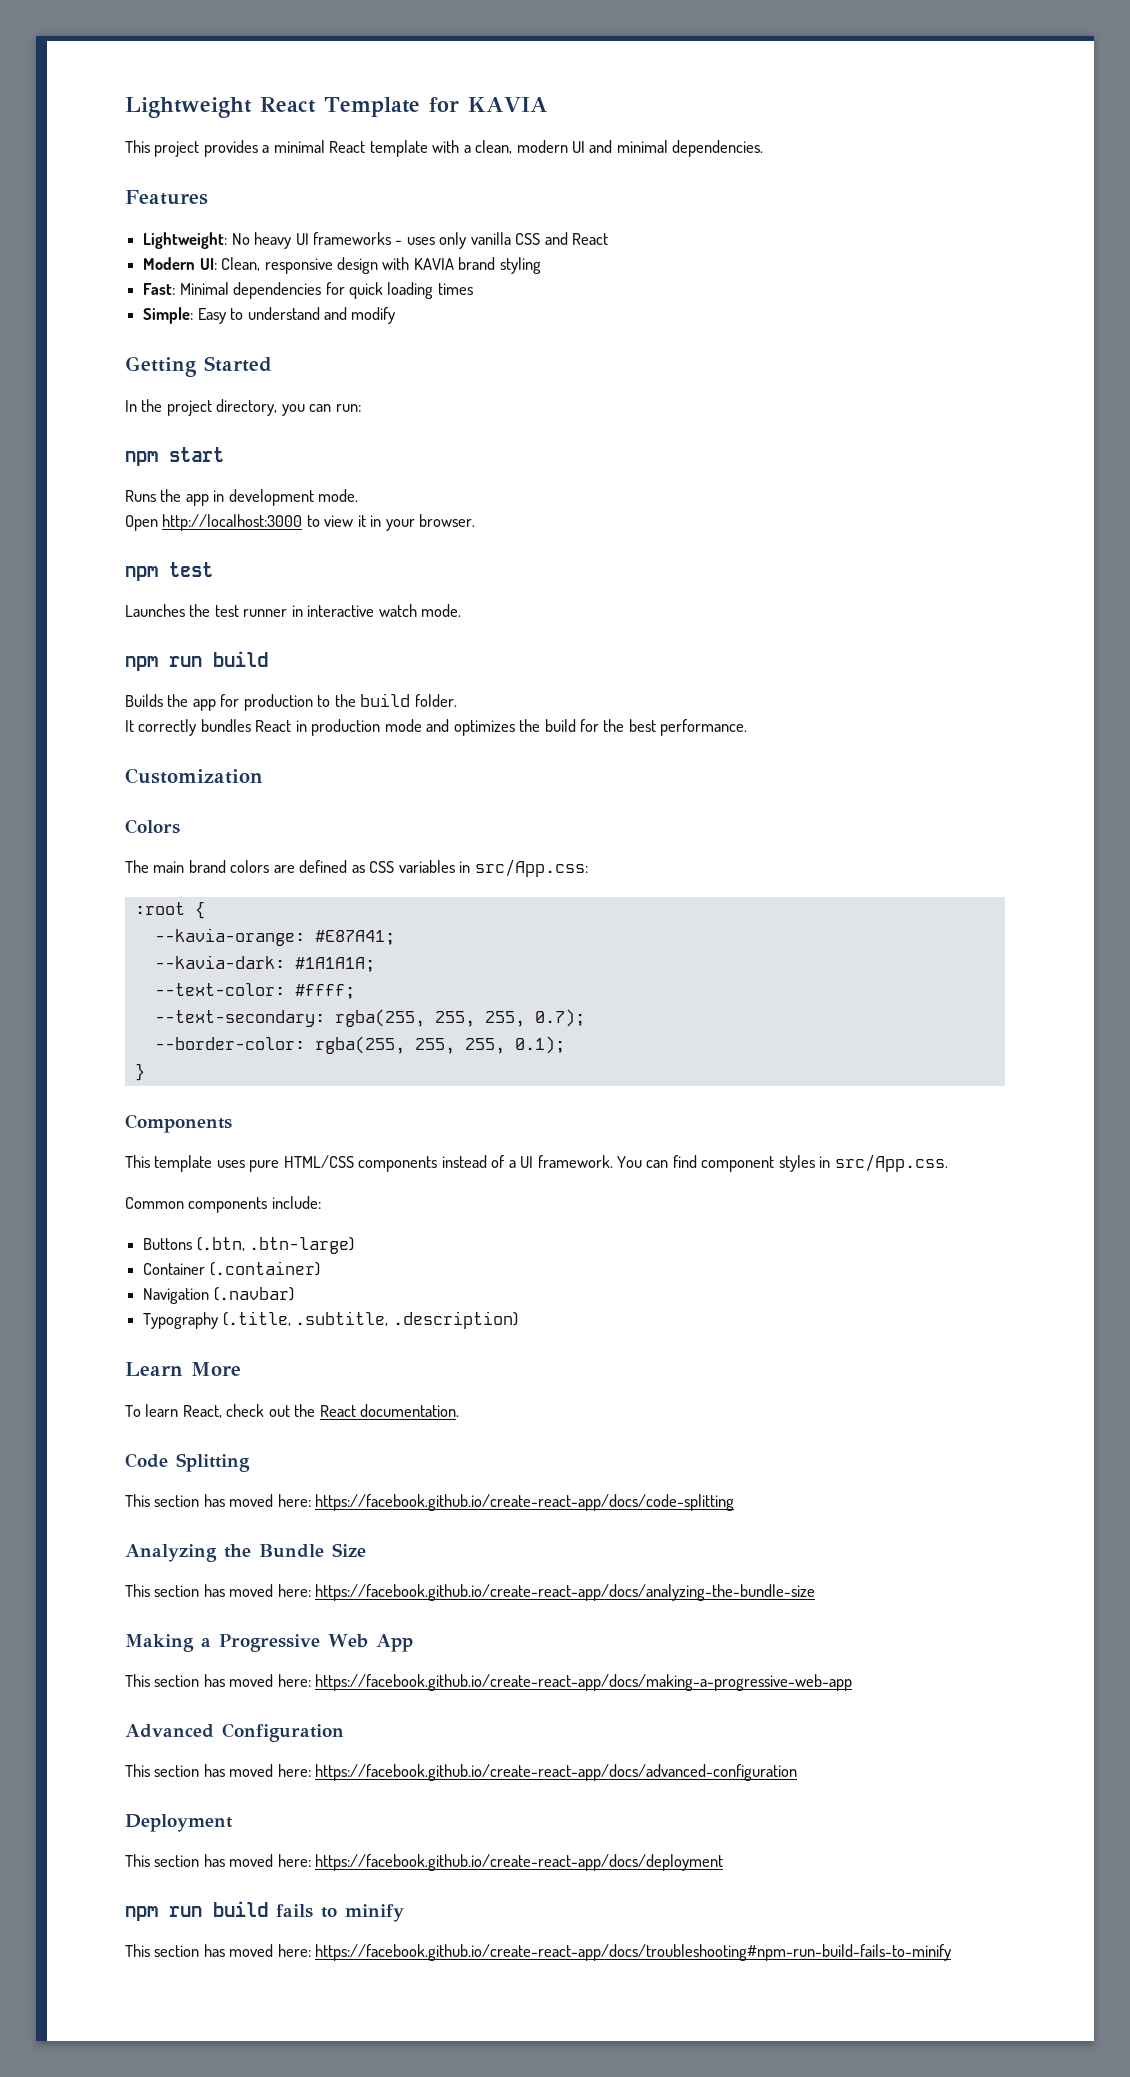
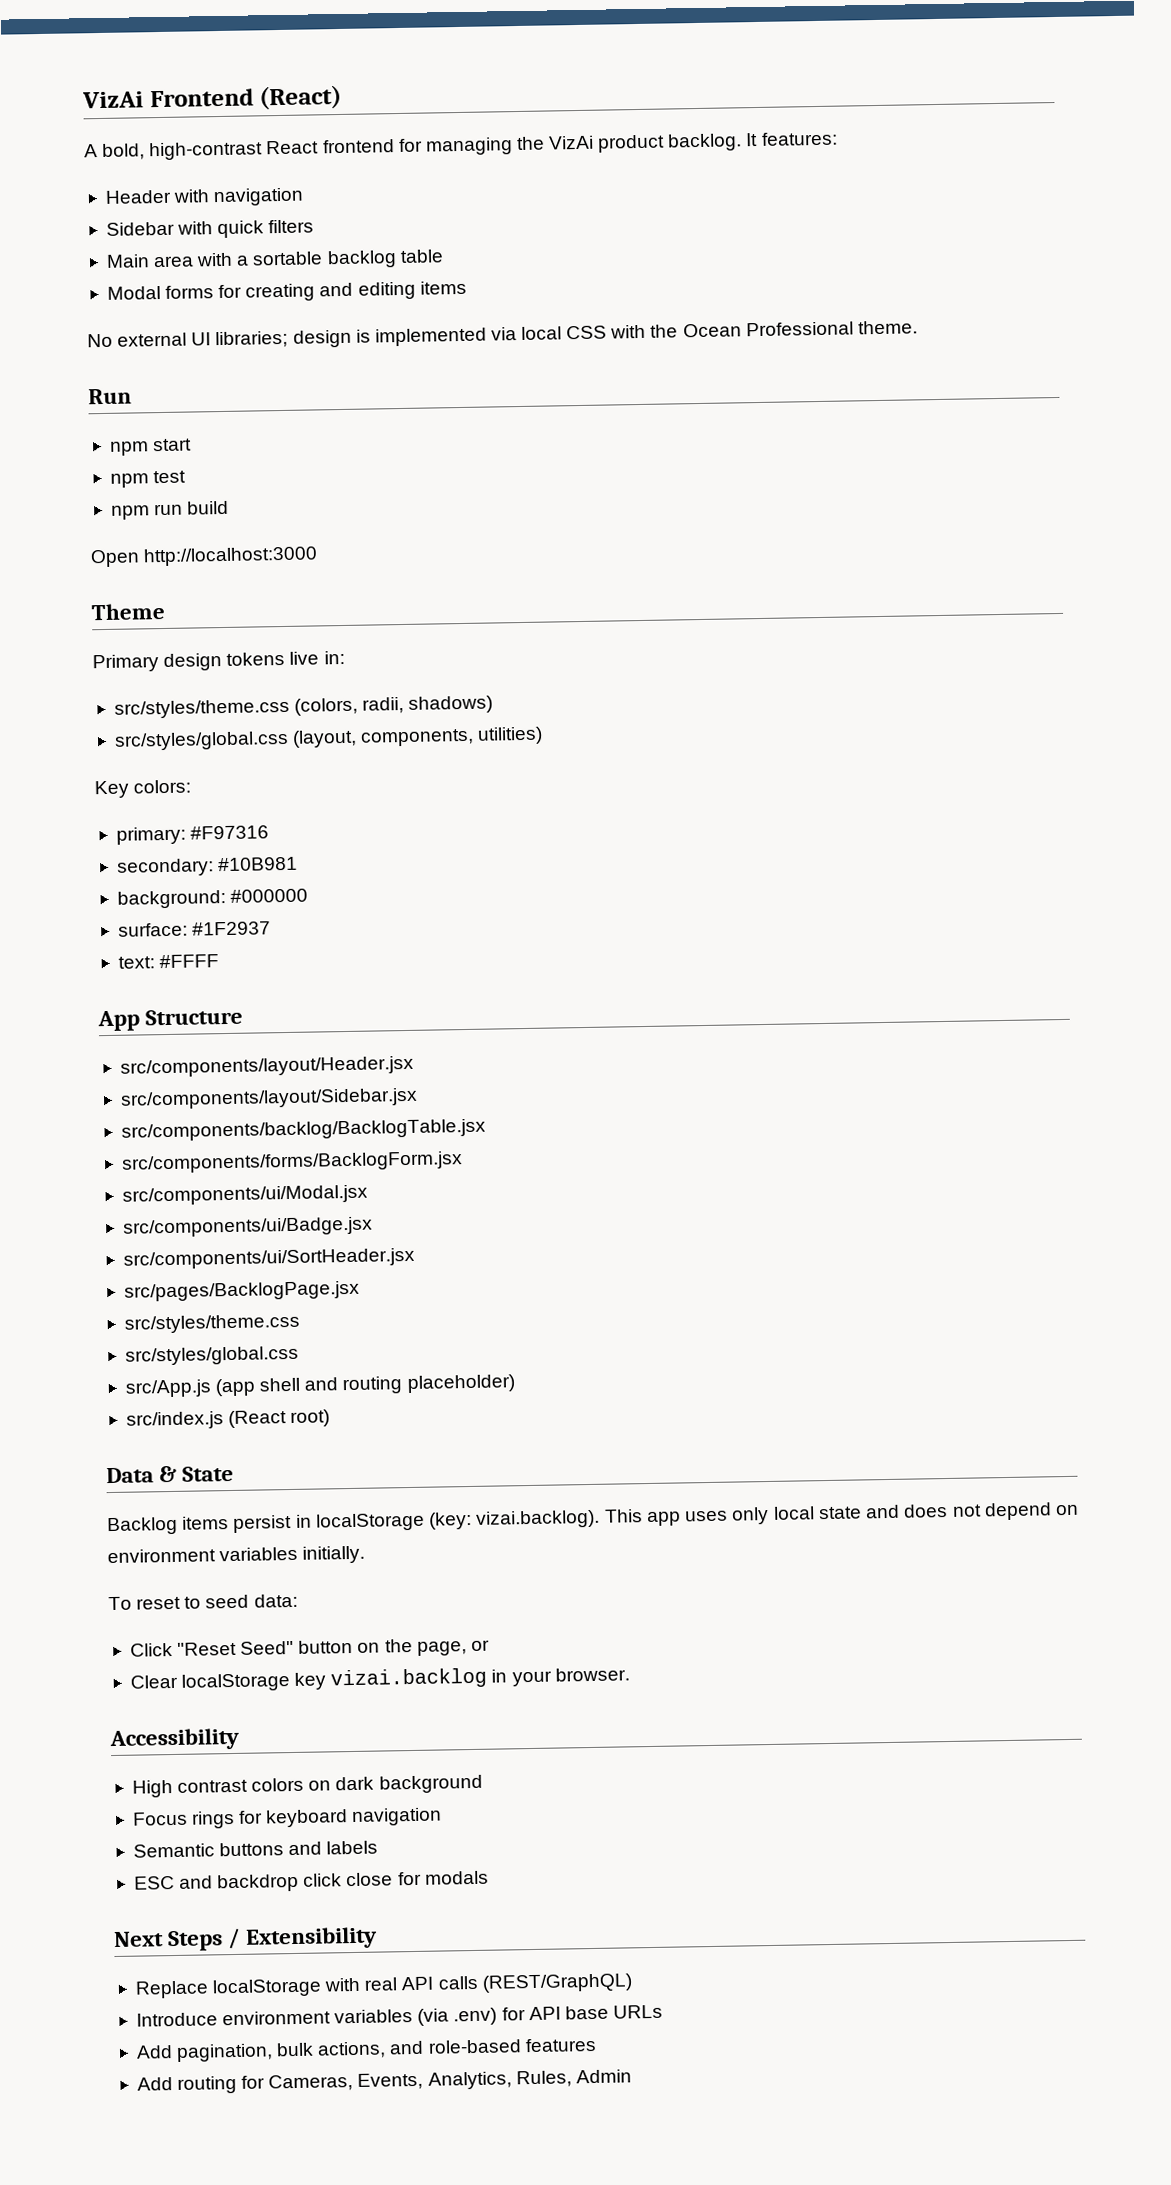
- Lightweight React Template for KAVIA
- This project provides a minimal React template with a clean, modern UI and minimal dependencies.
- Features
- Lightweight: No heavy UI frameworks - uses only vanilla CSS and React
- Modern UI: Clean, responsive design with KAVIA brand styling
- Fast: Minimal dependencies for quick loading times
- Simple: Easy to understand and modify
- Getting Started
- In the project directory, you can run:
+ VizAi Frontend (React)
+ A bold, high-contrast React frontend for managing the VizAi product backlog. It features:
+ Header with navigation
+ Sidebar with quick filters
+ Main area with a sortable backlog table
+ Modal forms for creating and editing items
+ No external UI libraries; design is implemented via local CSS with the Ocean Professional theme.
+ Run
  npm start
- Runs the app in development mode.
- Open http://localhost:3000 to view it in your browser.
  npm test
- Launches the test runner in interactive watch mode.
  npm run build
- Builds the app for production to the build folder.
- It correctly bundles React in production mode and optimizes the build for the best performance.
- Customization
- Colors
- The main brand colors are defined as CSS variables in src/App.css:
- :root {
- --kavia-orange: #E87A41;
- --kavia-dark: #1A1A1A;
- --text-color: #ffff;
- --text-secondary: rgba(255, 255, 255, 0.7);
- --border-color: rgba(255, 255, 255, 0.1);
- }
- Components
- This template uses pure HTML/CSS components instead of a UI framework. You can find component styles in src/App.css.
- Common components include:
- Buttons (.btn, .btn-large)
- Container (.container)
- Navigation (.navbar)
- Typography (.title, .subtitle, .description)
- Learn More
- To learn React, check out the React documentation.
- Code Splitting
- This section has moved here: https://facebook.github.io/create-react-app/docs/code-splitting
- Analyzing the Bundle Size
- This section has moved here: https://facebook.github.io/create-react-app/docs/analyzing-the-bundle-size
- Making a Progressive Web App
- This section has moved here: https://facebook.github.io/create-react-app/docs/making-a-progressive-web-app
- Advanced Configuration
- This section has moved here: https://facebook.github.io/create-react-app/docs/advanced-configuration
- Deployment
- This section has moved here: https://facebook.github.io/create-react-app/docs/deployment
- npm run build fails to minify
- This section has moved here: https://facebook.github.io/create-react-app/docs/troubleshooting#npm-run-build-fails-to-minify
+ Open http://localhost:3000
+ Theme
+ Primary design tokens live in:
+ src/styles/theme.css (colors, radii, shadows)
+ src/styles/global.css (layout, components, utilities)
+ Key colors:
+ primary: #F97316
+ secondary: #10B981
+ background: #000000
+ surface: #1F2937
+ text: #FFFF
+ App Structure
+ src/components/layout/Header.jsx
+ src/components/layout/Sidebar.jsx
+ src/components/backlog/BacklogTable.jsx
+ src/components/forms/BacklogForm.jsx
+ src/components/ui/Modal.jsx
+ src/components/ui/Badge.jsx
+ src/components/ui/SortHeader.jsx
+ src/pages/BacklogPage.jsx
+ src/styles/theme.css
+ src/styles/global.css
+ src/App.js (app shell and routing placeholder)
+ src/index.js (React root)
+ Data & State
+ Backlog items persist in localStorage (key: vizai.backlog). This app uses only local state and does not depend on environment variables initially.
+ To reset to seed data:
+ Click "Reset Seed" button on the page, or
+ Clear localStorage key vizai.backlog in your browser.
+ Accessibility
+ High contrast colors on dark background
+ Focus rings for keyboard navigation
+ Semantic buttons and labels
+ ESC and backdrop click close for modals
+ Next Steps / Extensibility
+ Replace localStorage with real API calls (REST/GraphQL)
+ Introduce environment variables (via .env) for API base URLs
+ Add pagination, bulk actions, and role-based features
+ Add routing for Cameras, Events, Analytics, Rules, Admin

